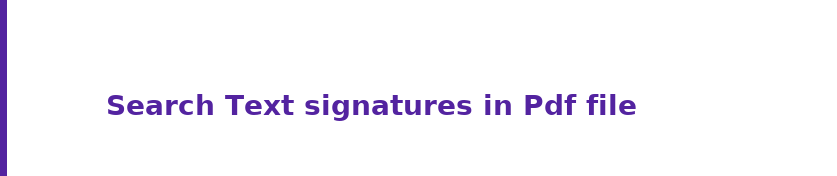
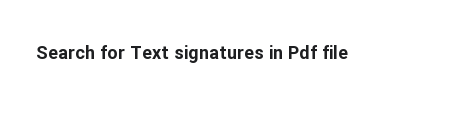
- Search Text signatures in Pdf file
+ Search for Text signatures in Pdf file

